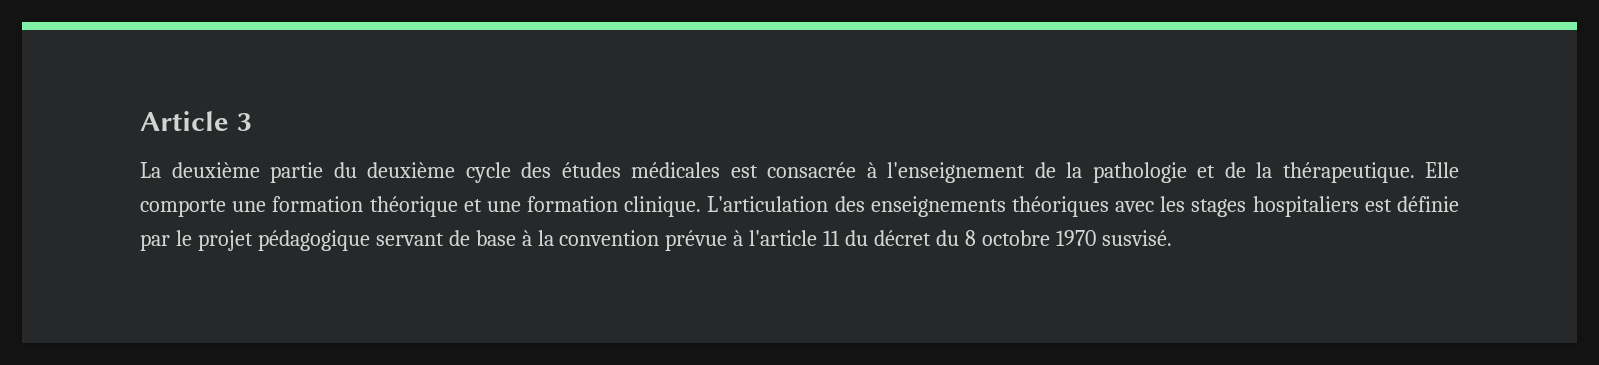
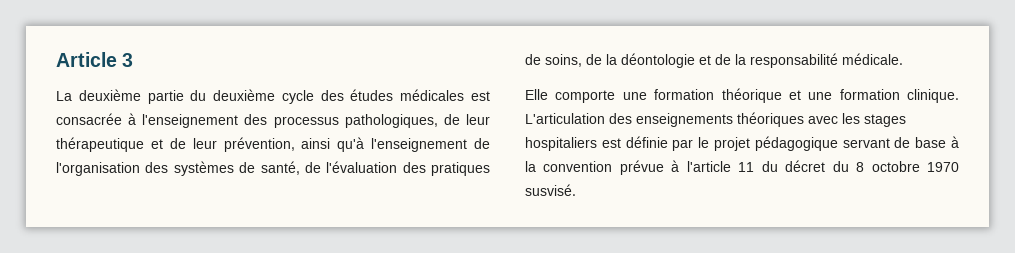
- La deuxième partie du deuxième cycle des études médicales est consacrée à l'enseignement de la pathologie et de la thérapeutique. Elle comporte une formation théorique et une formation clinique.
+ La deuxième partie du deuxième cycle des études médicales est consacrée à l'enseignement des processus pathologiques, de leur thérapeutique et de leur prévention, ainsi qu'à l'enseignement de l'organisation des systèmes de santé, de l'évaluation des pratiques de soins, de la déontologie et de la responsabilité médicale.
+ Elle comporte une formation théorique et une formation clinique.

